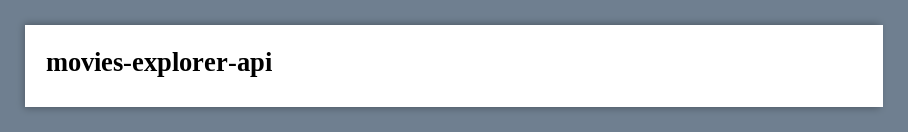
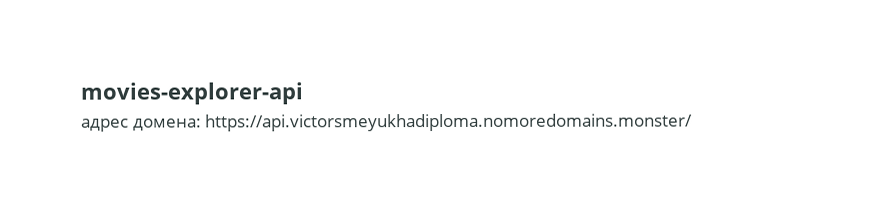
+ адрес домена: https://api.victorsmeyukhadiploma.nomoredomains.monster/

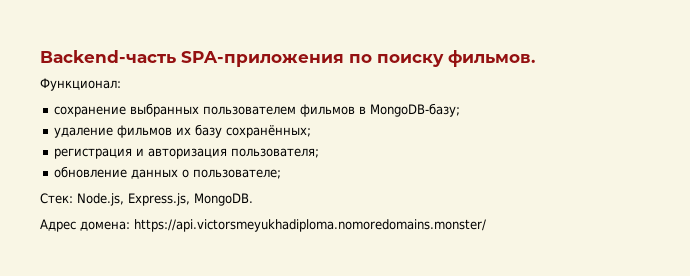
- movies-explorer-api
- адрес домена: https://api.victorsmeyukhadiploma.nomoredomains.monster/
+ Backend-часть SPA-приложения по поиску фильмов.
+ Функционал:
+ сохранение выбранных пользователем фильмов в MongoDB-базу;
+ удаление фильмов их базу сохранённых;
+ регистрация и авторизация пользователя;
+ обновление данных о пользователе;
+ Стек: Node.js, Express.js, MongoDB.
+ Адрес домена: https://api.victorsmeyukhadiploma.nomoredomains.monster/

